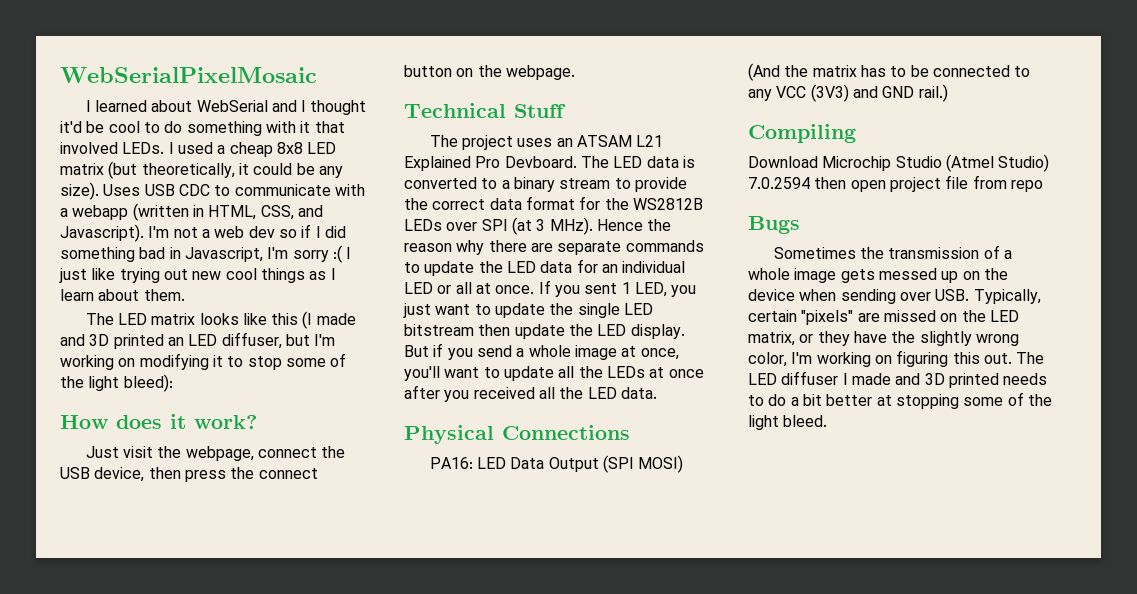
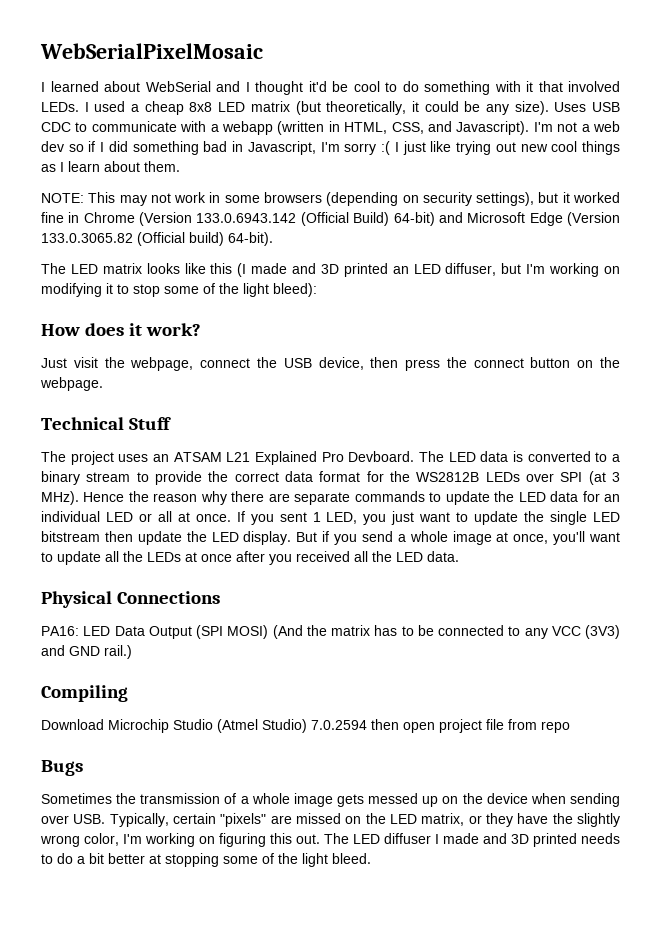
+ NOTE: This may not work in some browsers (depending on security settings), but it worked fine in Chrome (Version 133.0.6943.142 (Official Build) 64-bit) and Microsoft Edge (Version 133.0.3065.82 (Official build) 64-bit).

